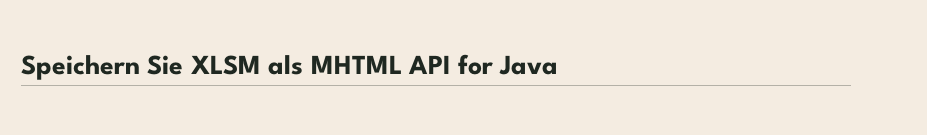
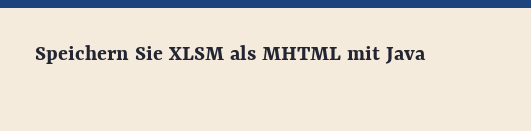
- Speichern Sie XLSM als MHTML API for Java
+ Speichern Sie XLSM als MHTML mit Java

